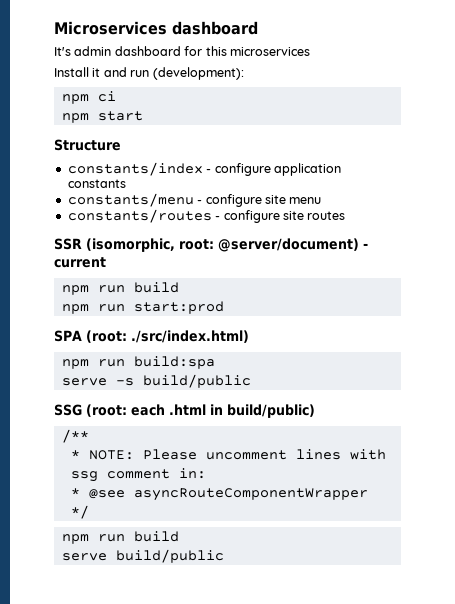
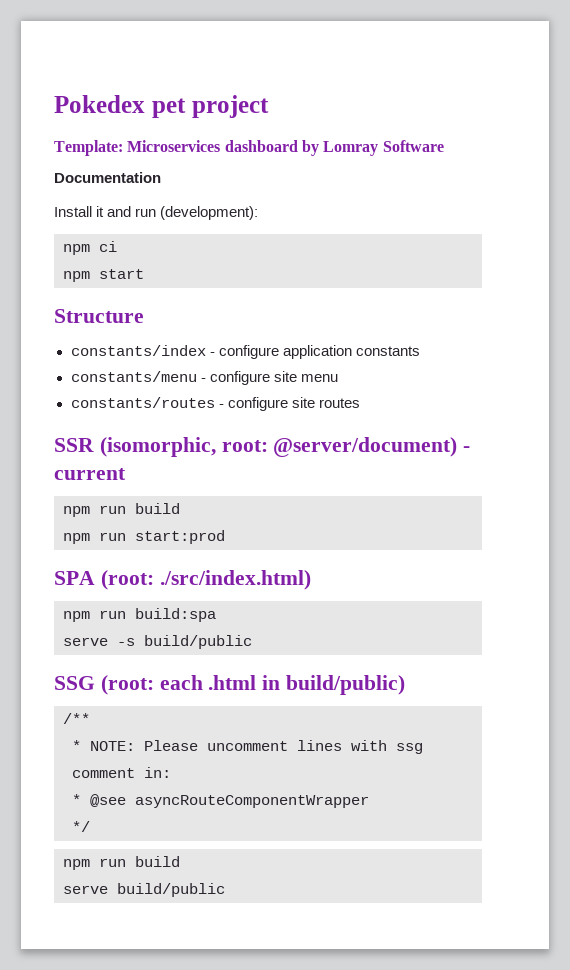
- Microservices dashboard
- It's admin dashboard for this microservices
+ Pokedex pet project
+ Template: Microservices dashboard by Lomray Software
+ Documentation

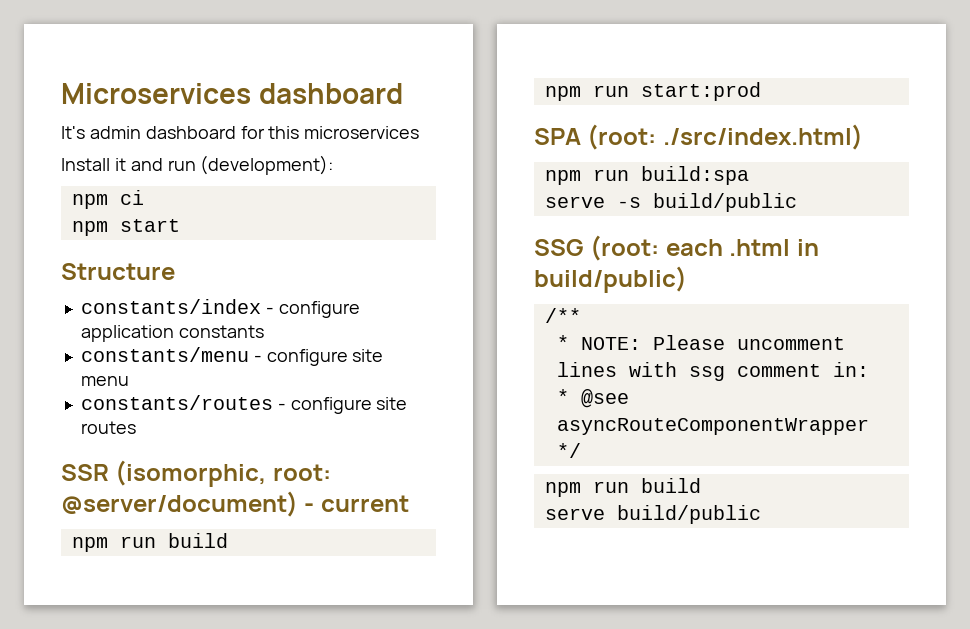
- Pokedex pet project
- Template: Microservices dashboard by Lomray Software
- Documentation
+ Microservices dashboard
+ It's admin dashboard for this microservices

